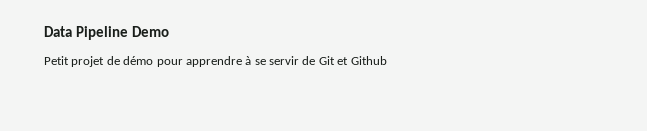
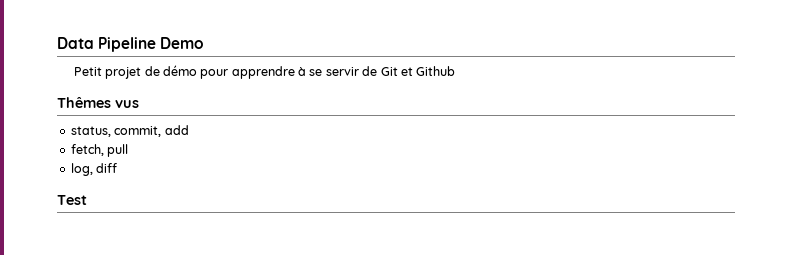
+ Thêmes vus
+ status, commit, add
+ fetch, pull
+ log, diff
+ Test

